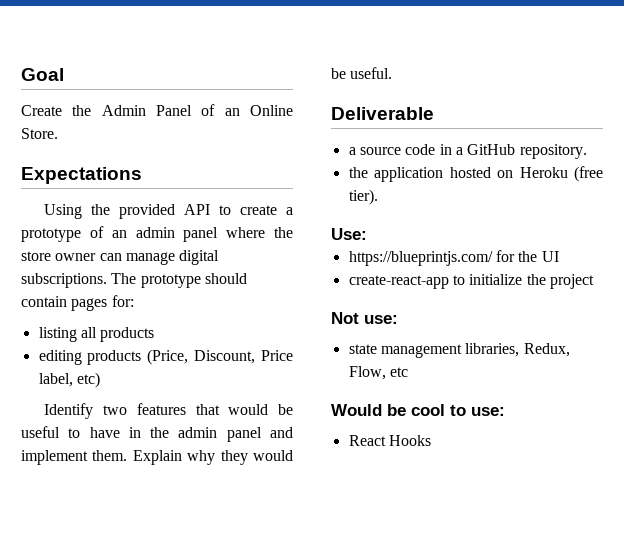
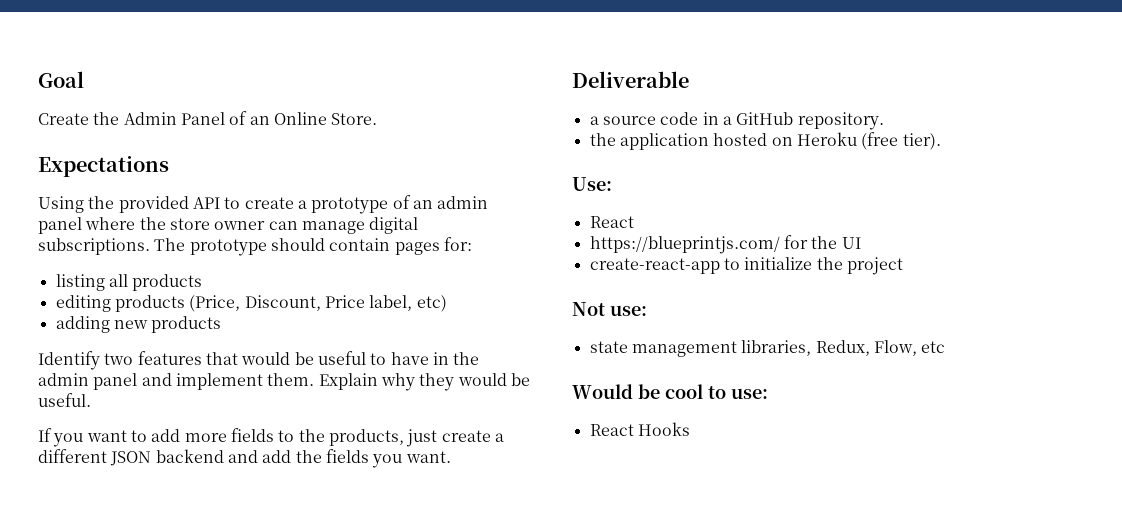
+ adding new products
+ If you want to add more fields to the products, just create a different JSON backend and add the fields you want.
  Use:
+ React

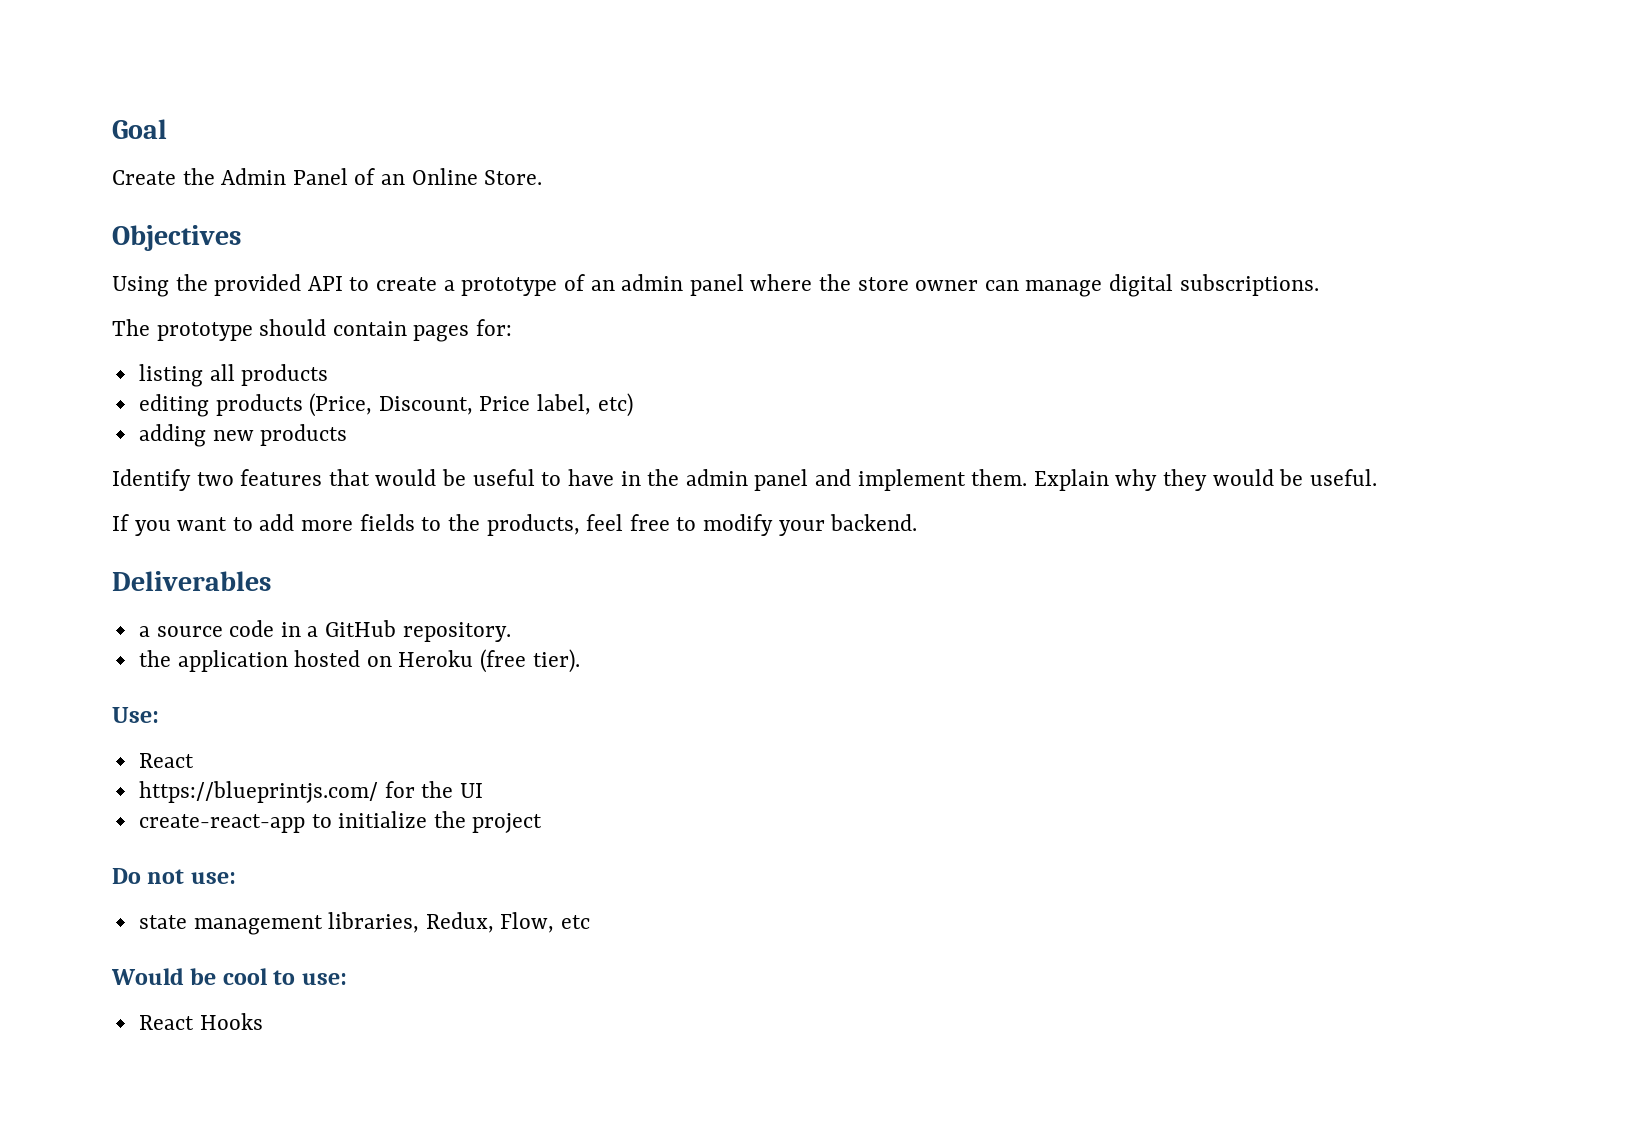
- Expectations
+ Objectives
- Using the provided API to create a prototype of an admin panel where the store owner can manage digital subscriptions. The prototype should contain pages for:
+ Using the provided API to create a prototype of an admin panel where the store owner can manage digital subscriptions.
+ The prototype should contain pages for:
- If you want to add more fields to the products, just create a different JSON backend and add the fields you want.
- Deliverable
+ If you want to add more fields to the products, feel free to modify your backend.
+ Deliverables
- Not use:
+ Do not use:

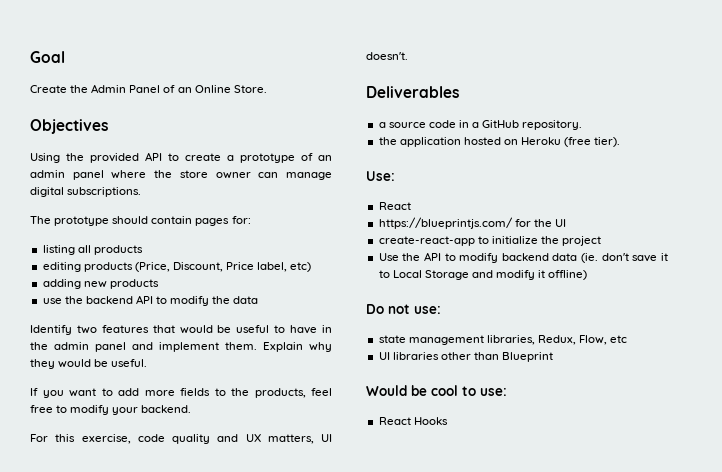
+ use the backend API to modify the data
+ For this exercise, code quality and UX matters, UI doesn't.
+ Use the API to modify backend data (ie. don't save it to Local Storage and modify it offline)
+ UI libraries other than Blueprint

